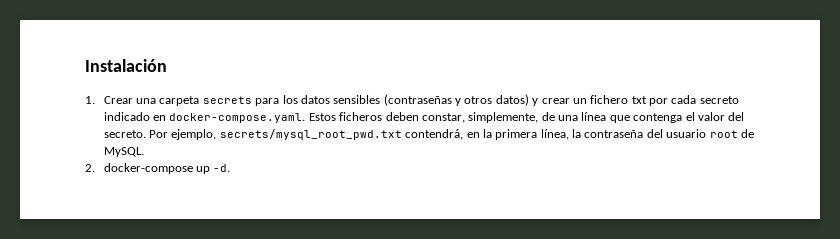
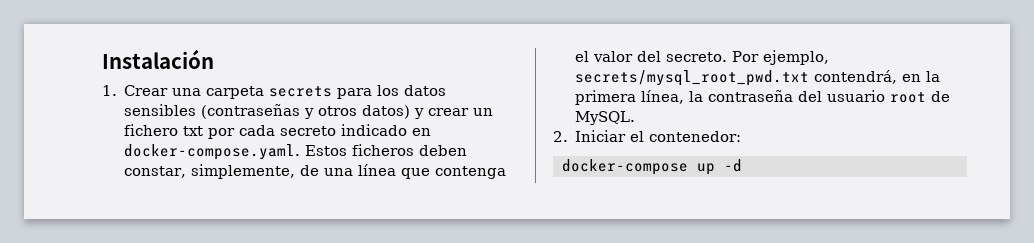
- 2. docker-compose up -d.
+ 2. Iniciar el contenedor:
+ docker-compose up -d

